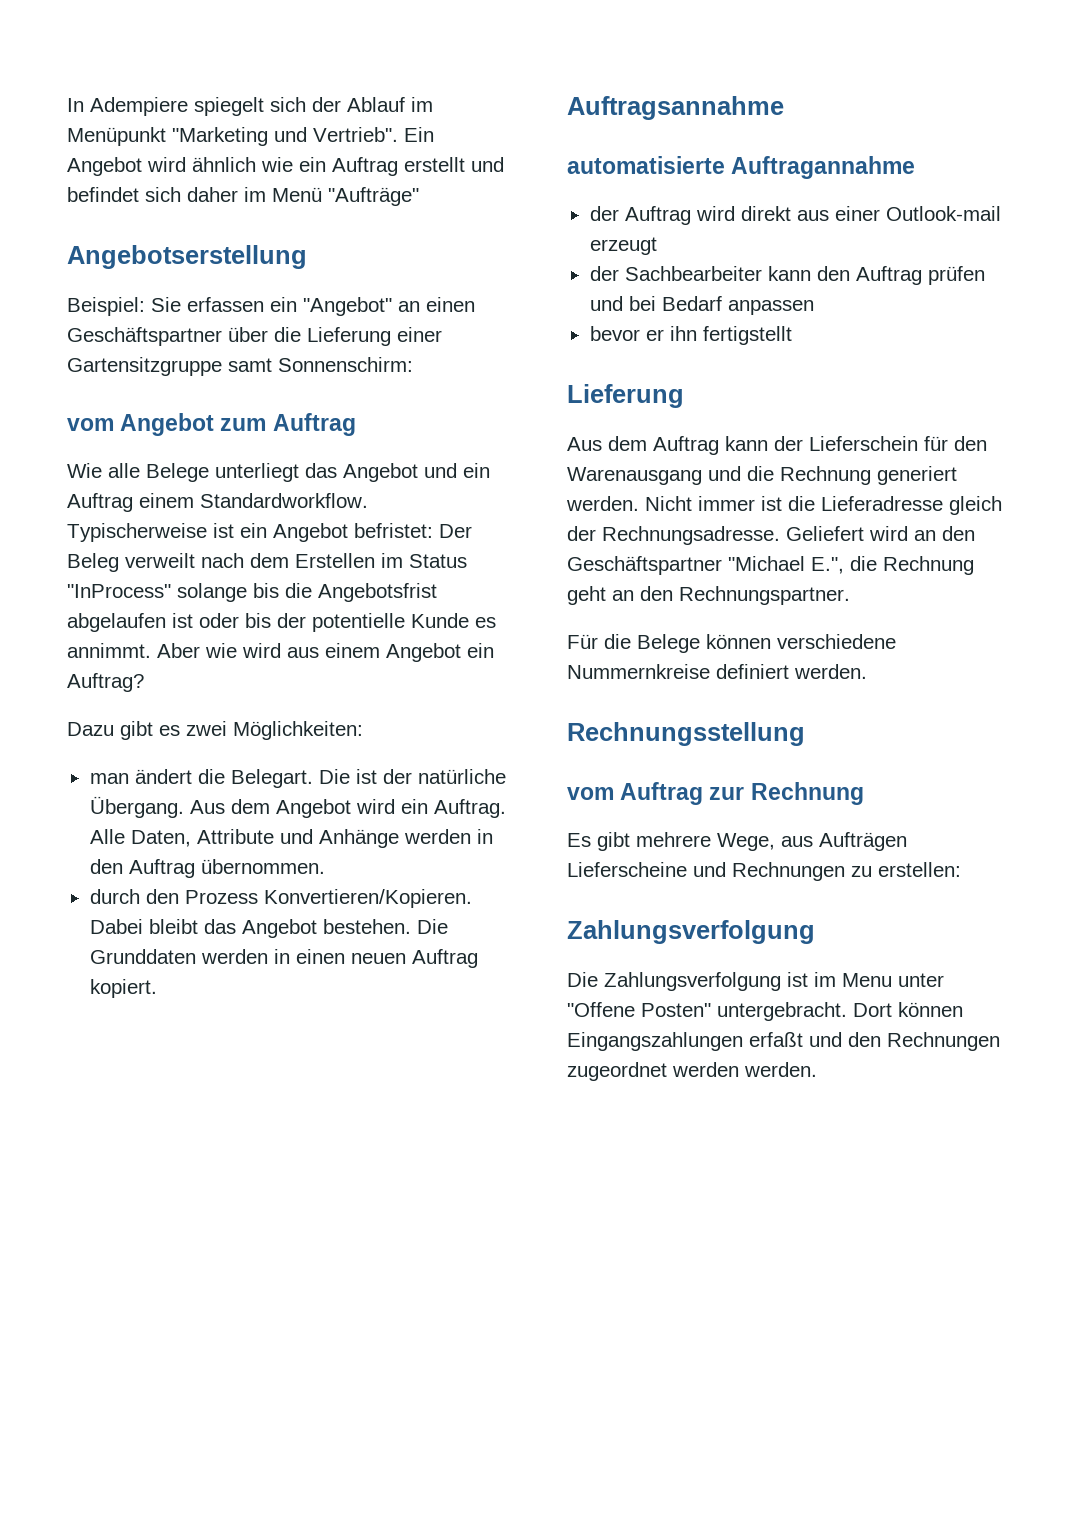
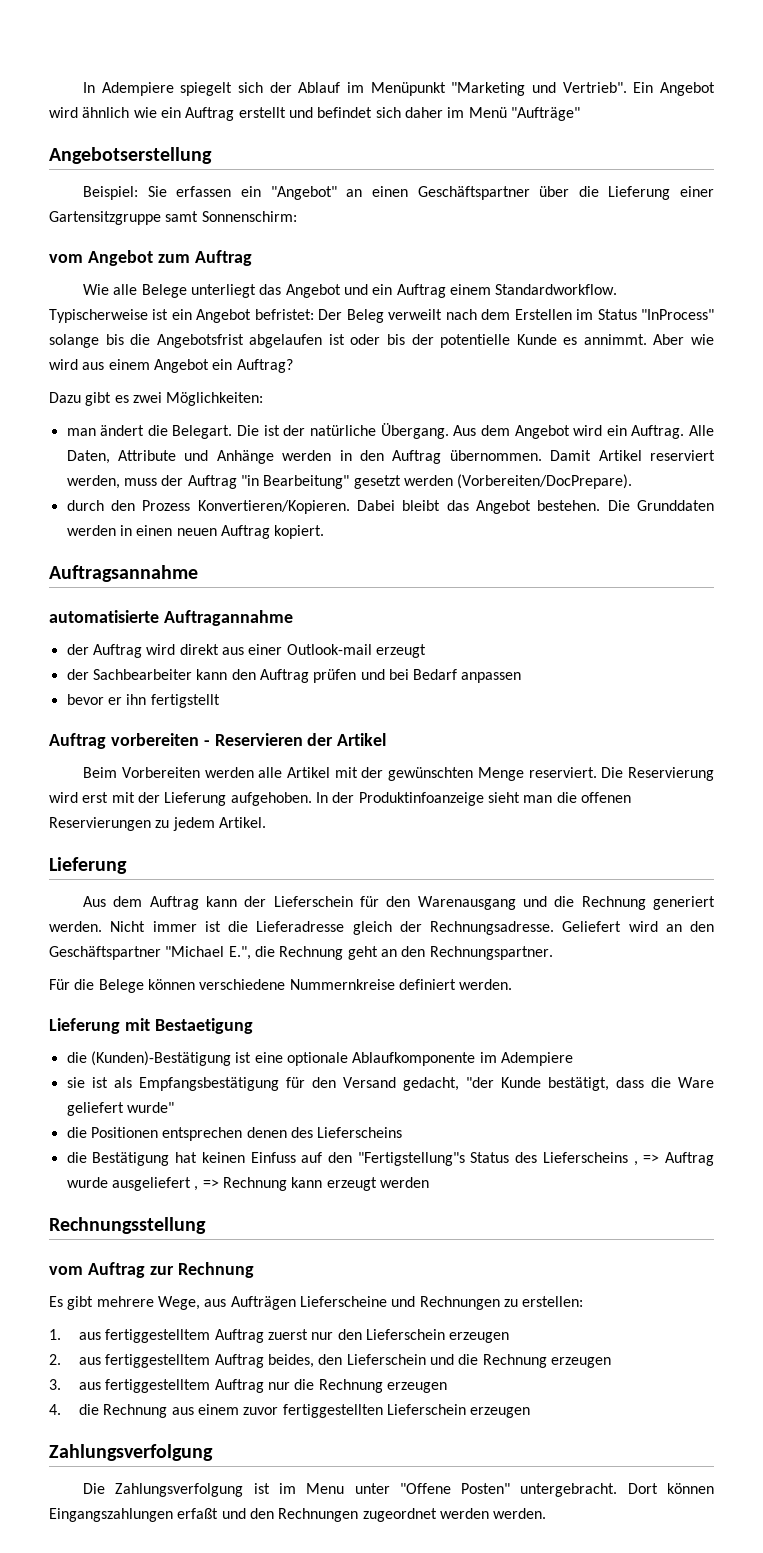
+ Damit Artikel reserviert werden, muss der Auftrag "in Bearbeitung" gesetzt werden (Vorbereiten/DocPrepare).
+ Auftrag vorbereiten - Reservieren der Artikel
+ Beim Vorbereiten werden alle Artikel mit der gewünschten Menge reserviert. Die Reservierung wird erst mit der Lieferung aufgehoben. In der Produktinfoanzeige sieht man die offenen Reservierungen zu jedem Artikel.
+ Lieferung mit Bestaetigung
+ die (Kunden)-Bestätigung ist eine optionale Ablaufkomponente im Adempiere
+ sie ist als Empfangsbestätigung für den Versand gedacht, "der Kunde bestätigt, dass die Ware geliefert wurde"
+ die Positionen entsprechen denen des Lieferscheins
+ die Bestätigung hat keinen Einfuss auf den "Fertigstellung"s Status des Lieferscheins , => Auftrag wurde ausgeliefert , => Rechnung kann erzeugt werden
+ 1. aus fertiggestelltem Auftrag zuerst nur den Lieferschein erzeugen
+ 2. aus fertiggestelltem Auftrag beides, den Lieferschein und die Rechnung erzeugen
+ 3. aus fertiggestelltem Auftrag nur die Rechnung erzeugen
+ 4. die Rechnung aus einem zuvor fertiggestellten Lieferschein erzeugen

